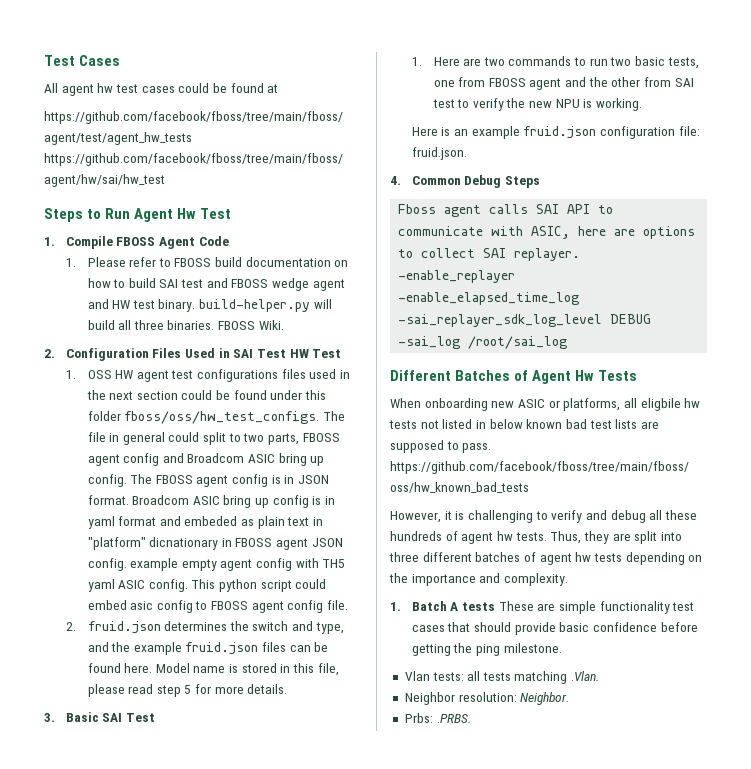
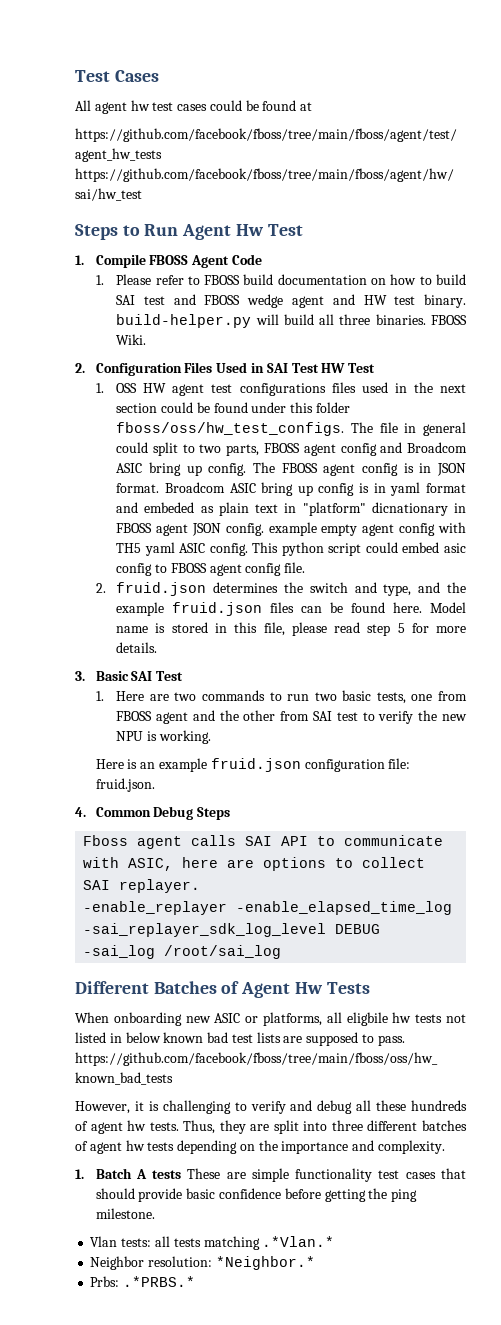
- Vlan tests: all tests matching .Vlan.
+ Vlan tests: all tests matching .*Vlan.*
- Neighbor resolution: Neighbor.
+ Neighbor resolution: *Neighbor.*
- Prbs: .PRBS.
+ Prbs: .*PRBS.*

